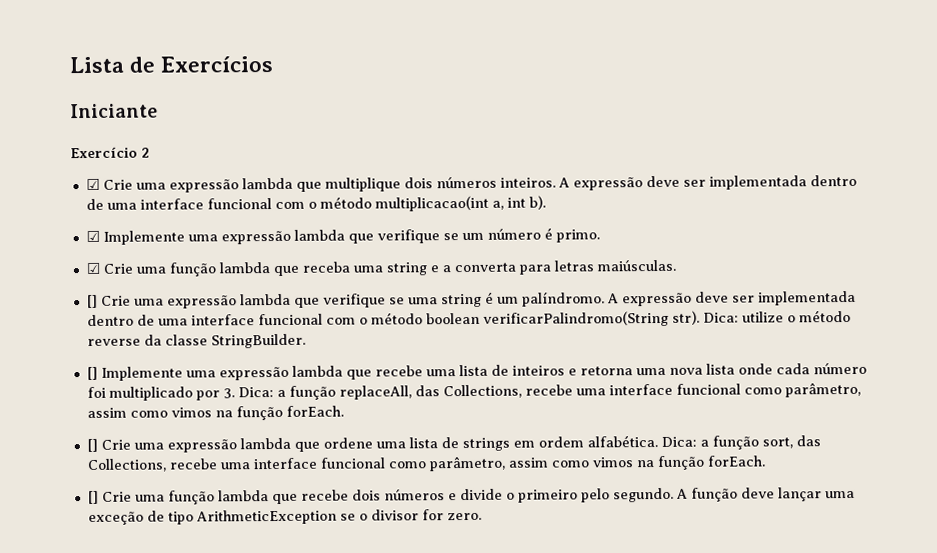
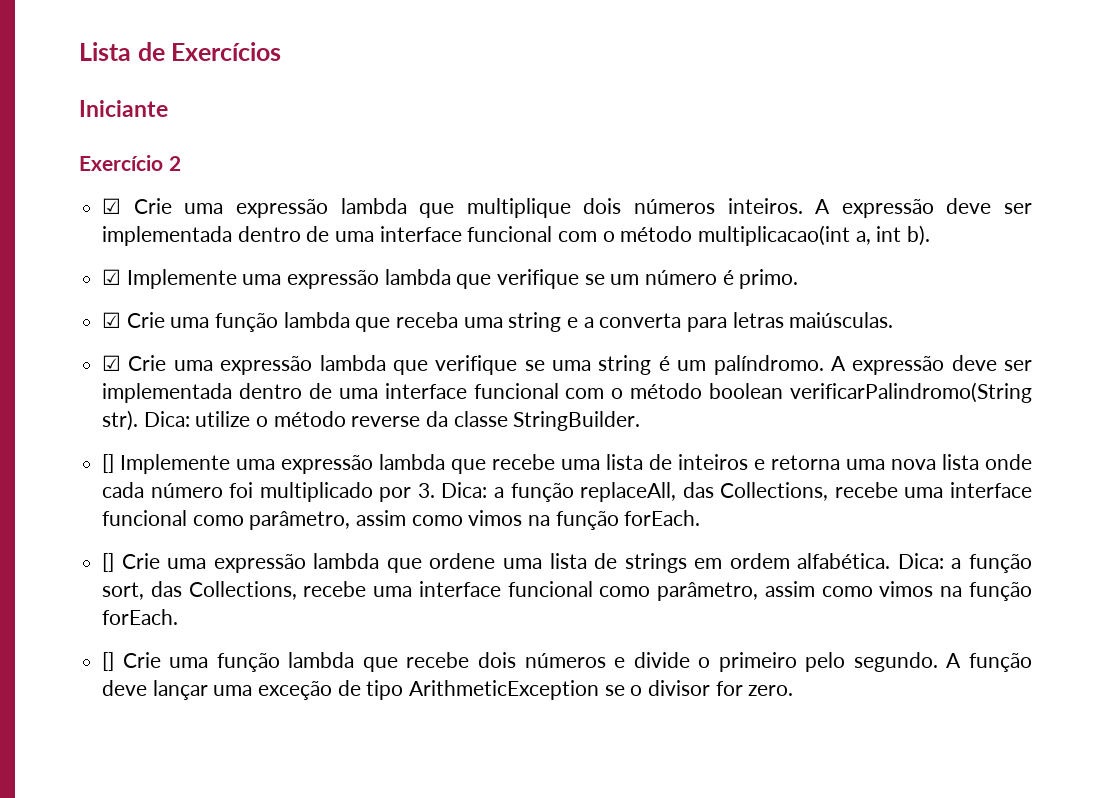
- [] Crie uma expressão lambda que verifique se uma string é um palíndromo.
+ ☑ Crie uma expressão lambda que verifique se uma string é um palíndromo.

